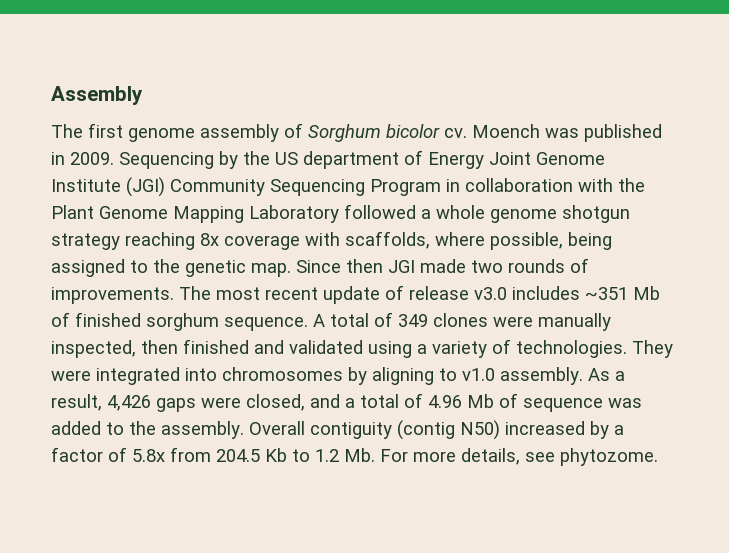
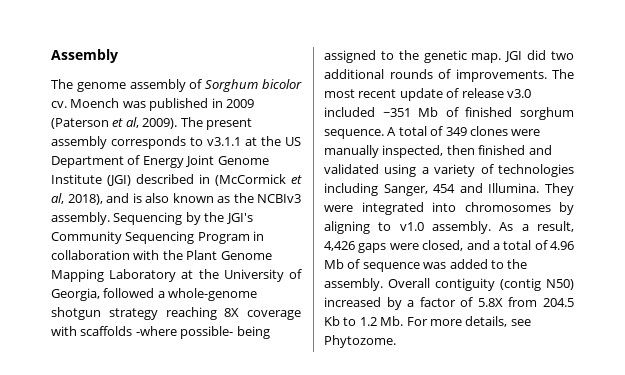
- The first genome assembly of Sorghum bicolor cv.
+ The genome assembly of Sorghum bicolor cv.
- Moench was published in 2009. Sequencing by the US department of Energy Joint Genome Institute (JGI) Community Sequencing Program in collaboration with the Plant Genome Mapping Laboratory followed a whole genome shotgun strategy reaching 8x coverage with scaffolds, where possible, being assigned to the genetic map.
+ Moench was published in 2009 (Paterson et al, 2009). The present assembly corresponds to v3.1.1 at the US Department of Energy Joint Genome Institute (JGI) described in (McCormick et al, 2018), and is also known as the NCBIv3 assembly. Sequencing by the JGI's Community Sequencing Program in collaboration with the Plant Genome Mapping Laboratory at the University of Georgia, followed a whole-genome shotgun strategy reaching 8X coverage with scaffolds -where possible- being assigned to the genetic map.
- Since then JGI made two rounds of improvements.
+ JGI did two additional rounds of improvements.
- The most recent update of release v3.0 includes ~351 Mb of finished sorghum sequence.
+ The most recent update of release v3.0 included ~351 Mb of finished sorghum sequence.
- A total of 349 clones were manually inspected, then finished and validated using a variety of technologies.
+ A total of 349 clones were manually inspected, then finished and validated using a variety of technologies including Sanger, 454 and Illumina.
- Overall contiguity (contig N50) increased by a factor of 5.8x from 204.5 Kb to 1.2 Mb. For more details, see phytozome.
+ Overall contiguity (contig N50) increased by a factor of 5.8X from 204.5 Kb to 1.2 Mb. For more details, see Phytozome.

